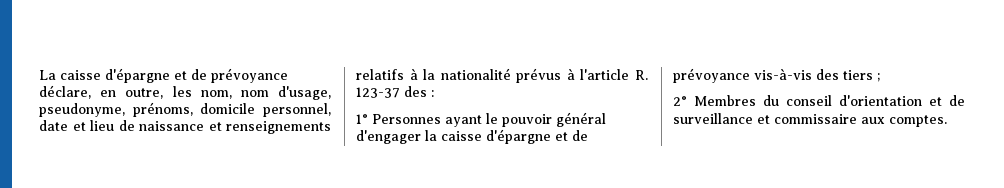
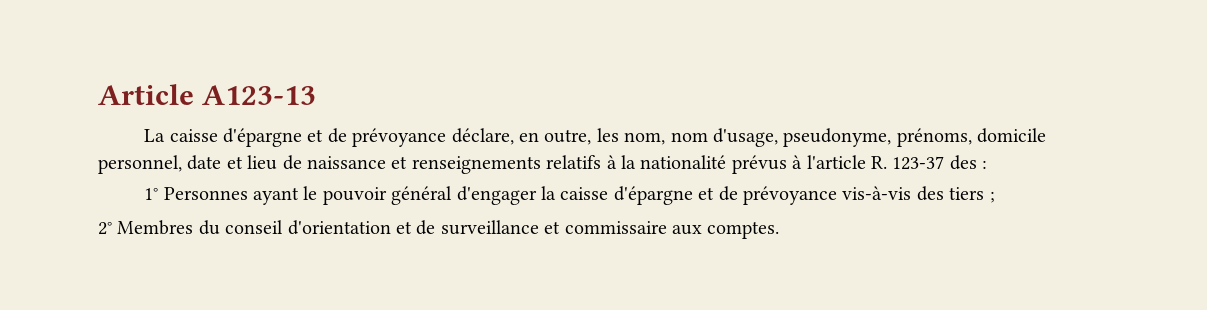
+ Article A123-13

